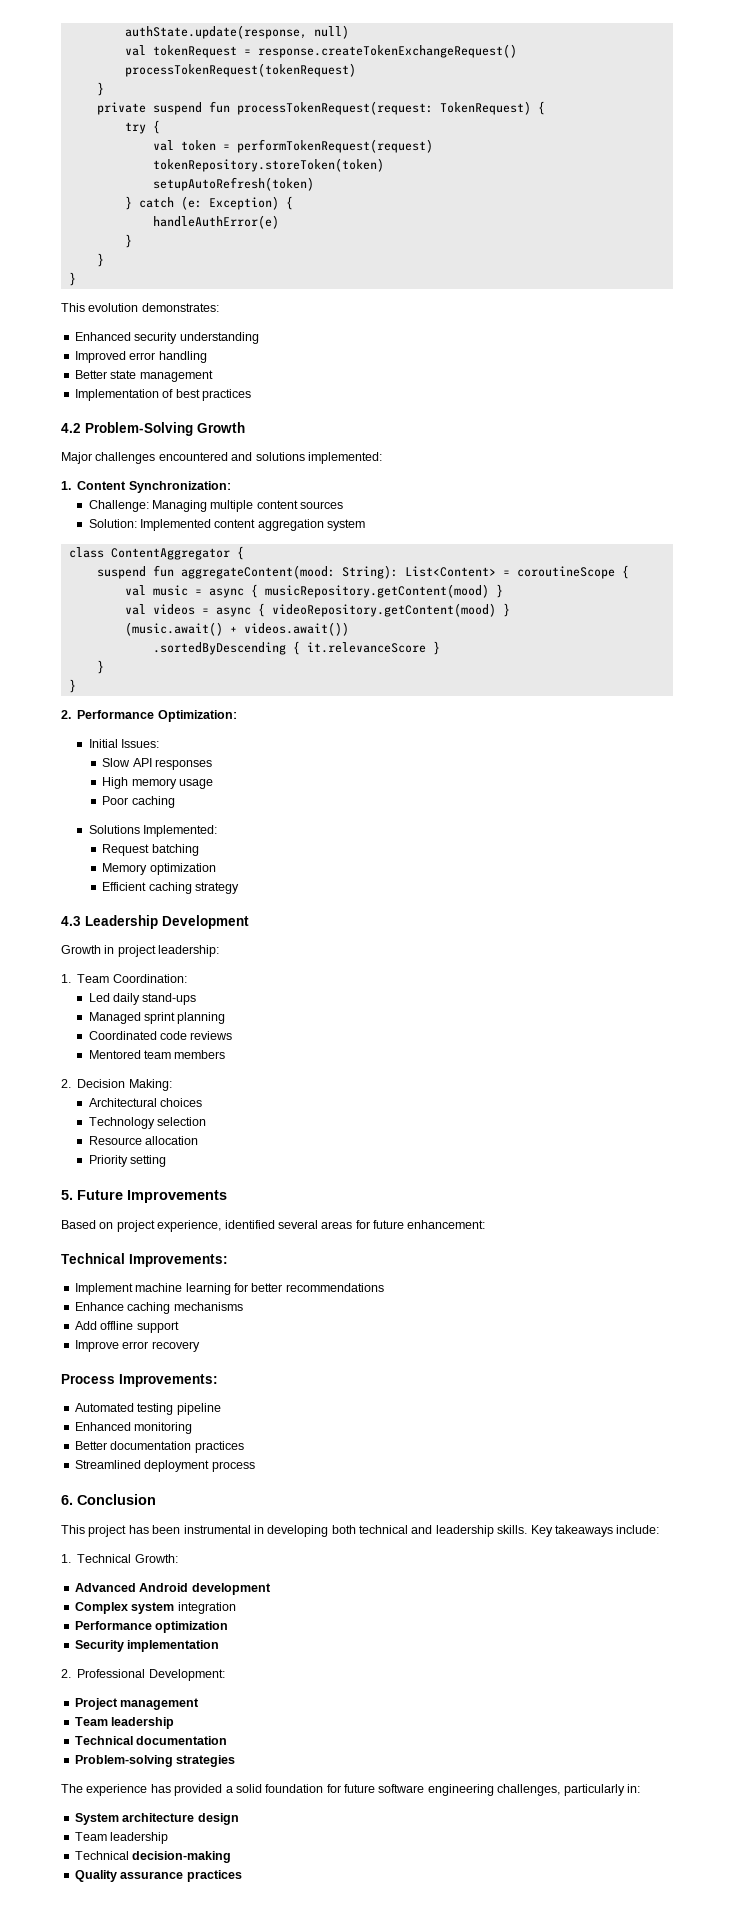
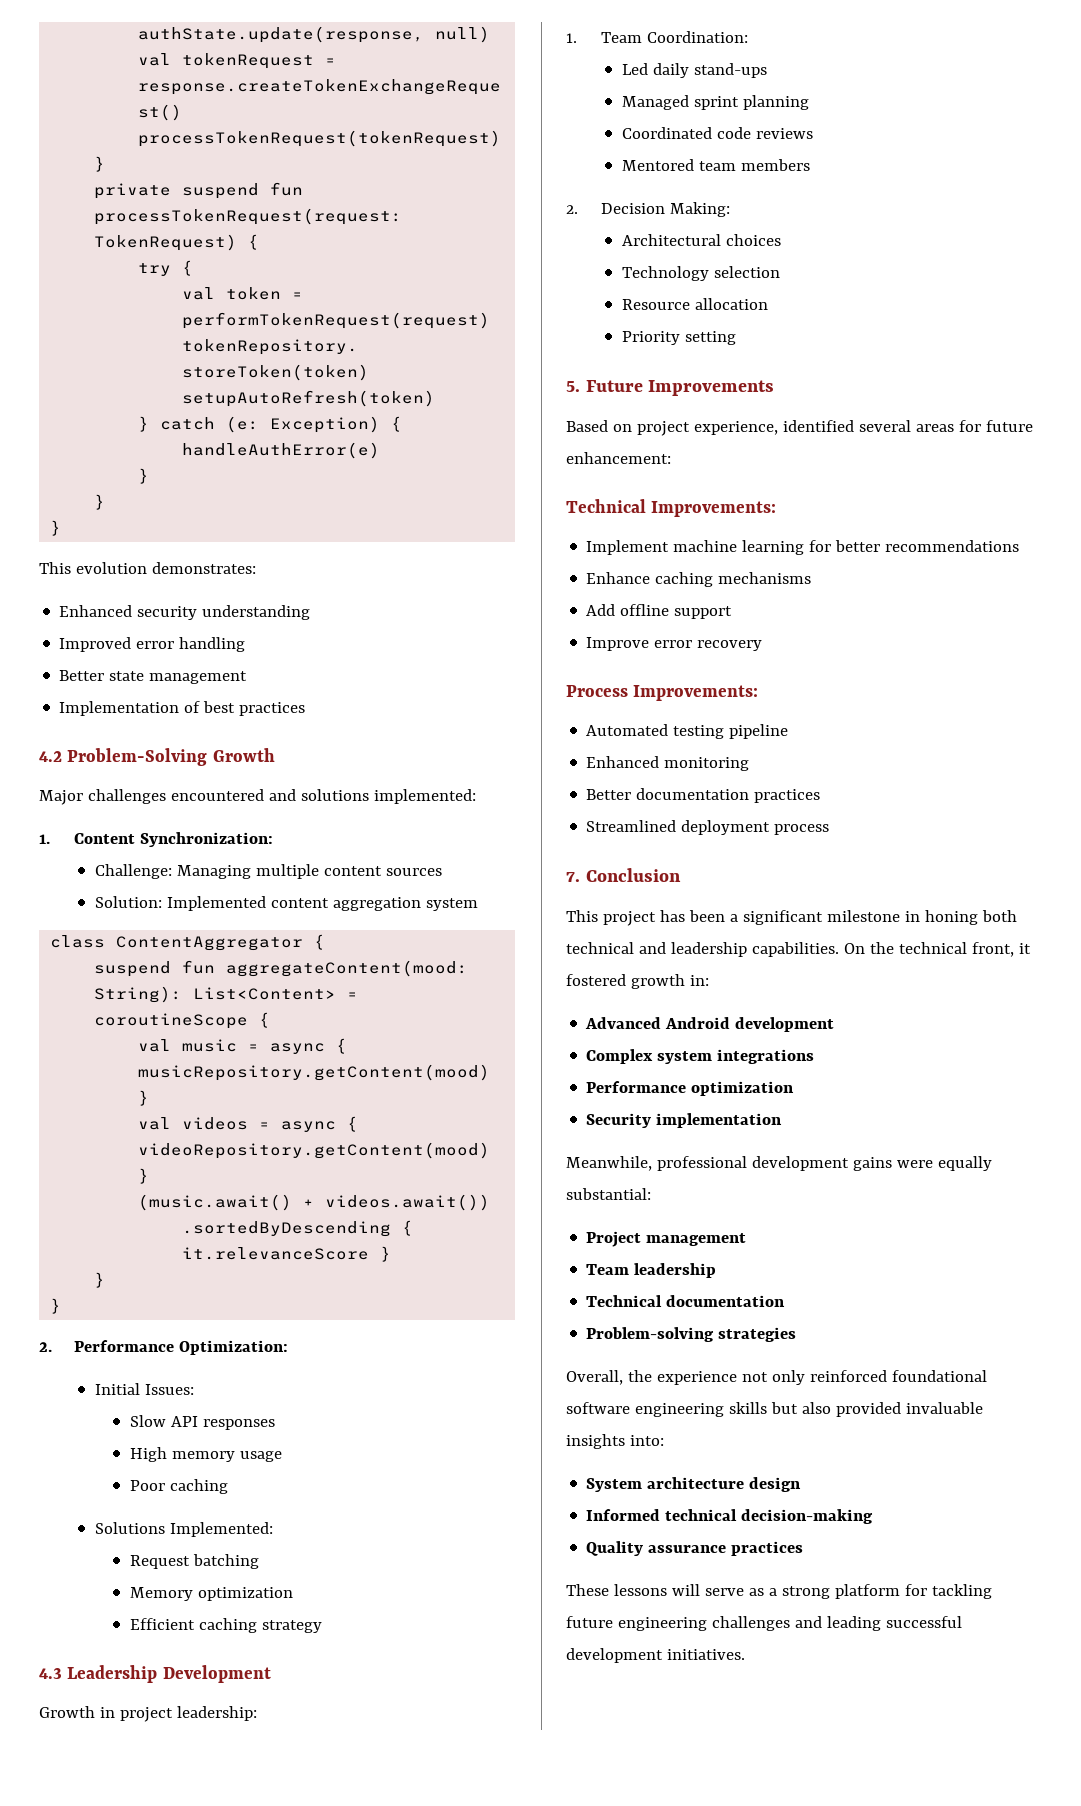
- 6. Conclusion
+ 7. Conclusion
- This project has been instrumental in developing both technical and leadership skills. Key takeaways include:
- 1. Technical Growth:
+ This project has been a significant milestone in honing both technical and leadership capabilities. On the technical front, it fostered growth in:
- Complex system integration
+ Complex system integrations
- 2. Professional Development:
+ Meanwhile, professional development gains were equally substantial:
- The experience has provided a solid foundation for future software engineering challenges, particularly in:
+ Overall, the experience not only reinforced foundational software engineering skills but also provided invaluable insights into:
  System architecture design
- Team leadership
- Technical decision-making
+ Informed technical decision-making
+ These lessons will serve as a strong platform for tackling future engineering challenges and leading successful development initiatives.

